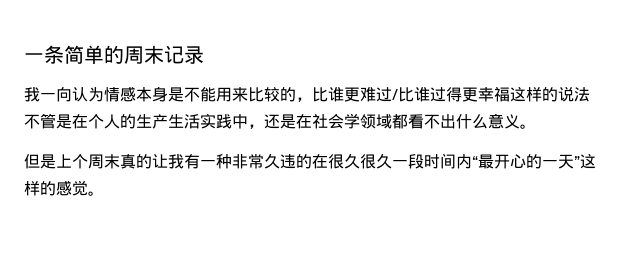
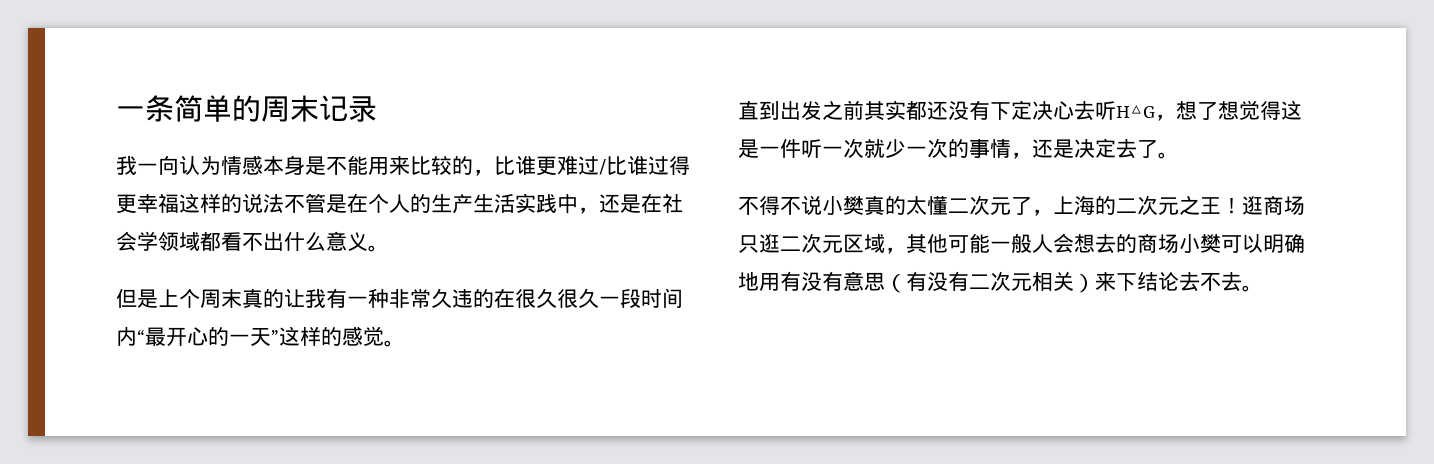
+ 直到出发之前其实都还没有下定决心去听H△G，想了想觉得这是一件听一次就少一次的事情，还是决定去了。
+ 不得不说小樊真的太懂二次元了，上海的二次元之王！逛商场只逛二次元区域，其他可能一般人会想去的商场小樊可以明确地用有没有意思（有没有二次元相关）来下结论去不去。

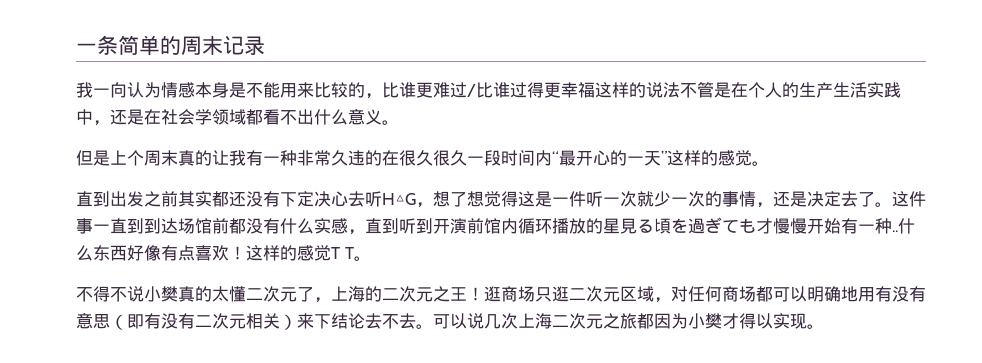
+ 这件事一直到到达场馆前都没有什么实感，直到听到开演前馆内循环播放的星見る頃を過ぎても才慢慢开始有一种..什么东西好像有点喜欢！这样的感觉T T。
- 逛商场只逛二次元区域，其他可能一般人会想去的商场小樊可以明确地用有没有意思（有没有二次元相关）来下结论去不去。
+ 逛商场只逛二次元区域，对任何商场都可以明确地用有没有意思（即有没有二次元相关）来下结论去不去。
+ 可以说几次上海二次元之旅都因为小樊才得以实现。

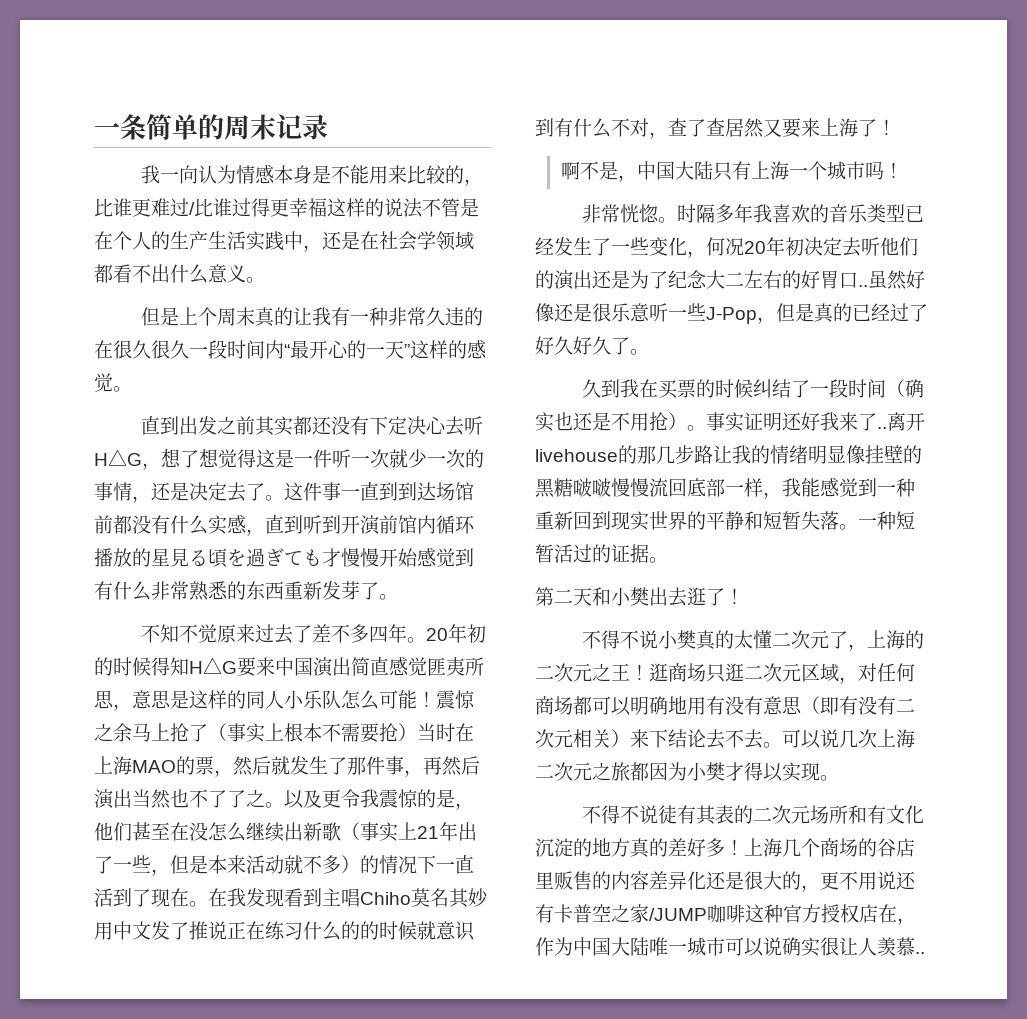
- 这件事一直到到达场馆前都没有什么实感，直到听到开演前馆内循环播放的星見る頃を過ぎても才慢慢开始有一种..什么东西好像有点喜欢！这样的感觉T T。
+ 这件事一直到到达场馆前都没有什么实感，直到听到开演前馆内循环播放的星見る頃を過ぎても才慢慢开始感觉到有什么非常熟悉的东西重新发芽了。
+ 不知不觉原来过去了差不多四年。20年初的时候得知H△G要来中国演出简直感觉匪夷所思，意思是这样的同人小乐队怎么可能！震惊之余马上抢了（事实上根本不需要抢）当时在上海MAO的票，然后就发生了那件事，再然后演出当然也不了了之。以及更令我震惊的是，他们甚至在没怎么继续出新歌（事实上21年出了一些，但是本来活动就不多）的情况下一直活到了现在。在我发现看到主唱Chiho莫名其妙用中文发了推说正在练习什么的的时候就意识到有什么不对，查了查居然又要来上海了！
+ 啊不是，中国大陆只有上海一个城市吗！
+ 非常恍惚。时隔多年我喜欢的音乐类型已经发生了一些变化，何况20年初决定去听他们的演出还是为了纪念大二左右的好胃口..虽然好像还是很乐意听一些J-Pop，但是真的已经过了好久好久了。
+ 久到我在买票的时候纠结了一段时间（确实也还是不用抢）。事实证明还好我来了..离开livehouse的那几步路让我的情绪明显像挂壁的黑糖啵啵慢慢流回底部一样，我能感觉到一种重新回到现实世界的平静和短暂失落。一种短暂活过的证据。
+ 第二天和小樊出去逛了！
+ 不得不说徒有其表的二次元场所和有文化沉淀的地方真的差好多！上海几个商场的谷店里贩售的内容差异化还是很大的，更不用说还有卡普空之家/JUMP咖啡这种官方授权店在，作为中国大陆唯一城市可以说确实很让人羡慕..

